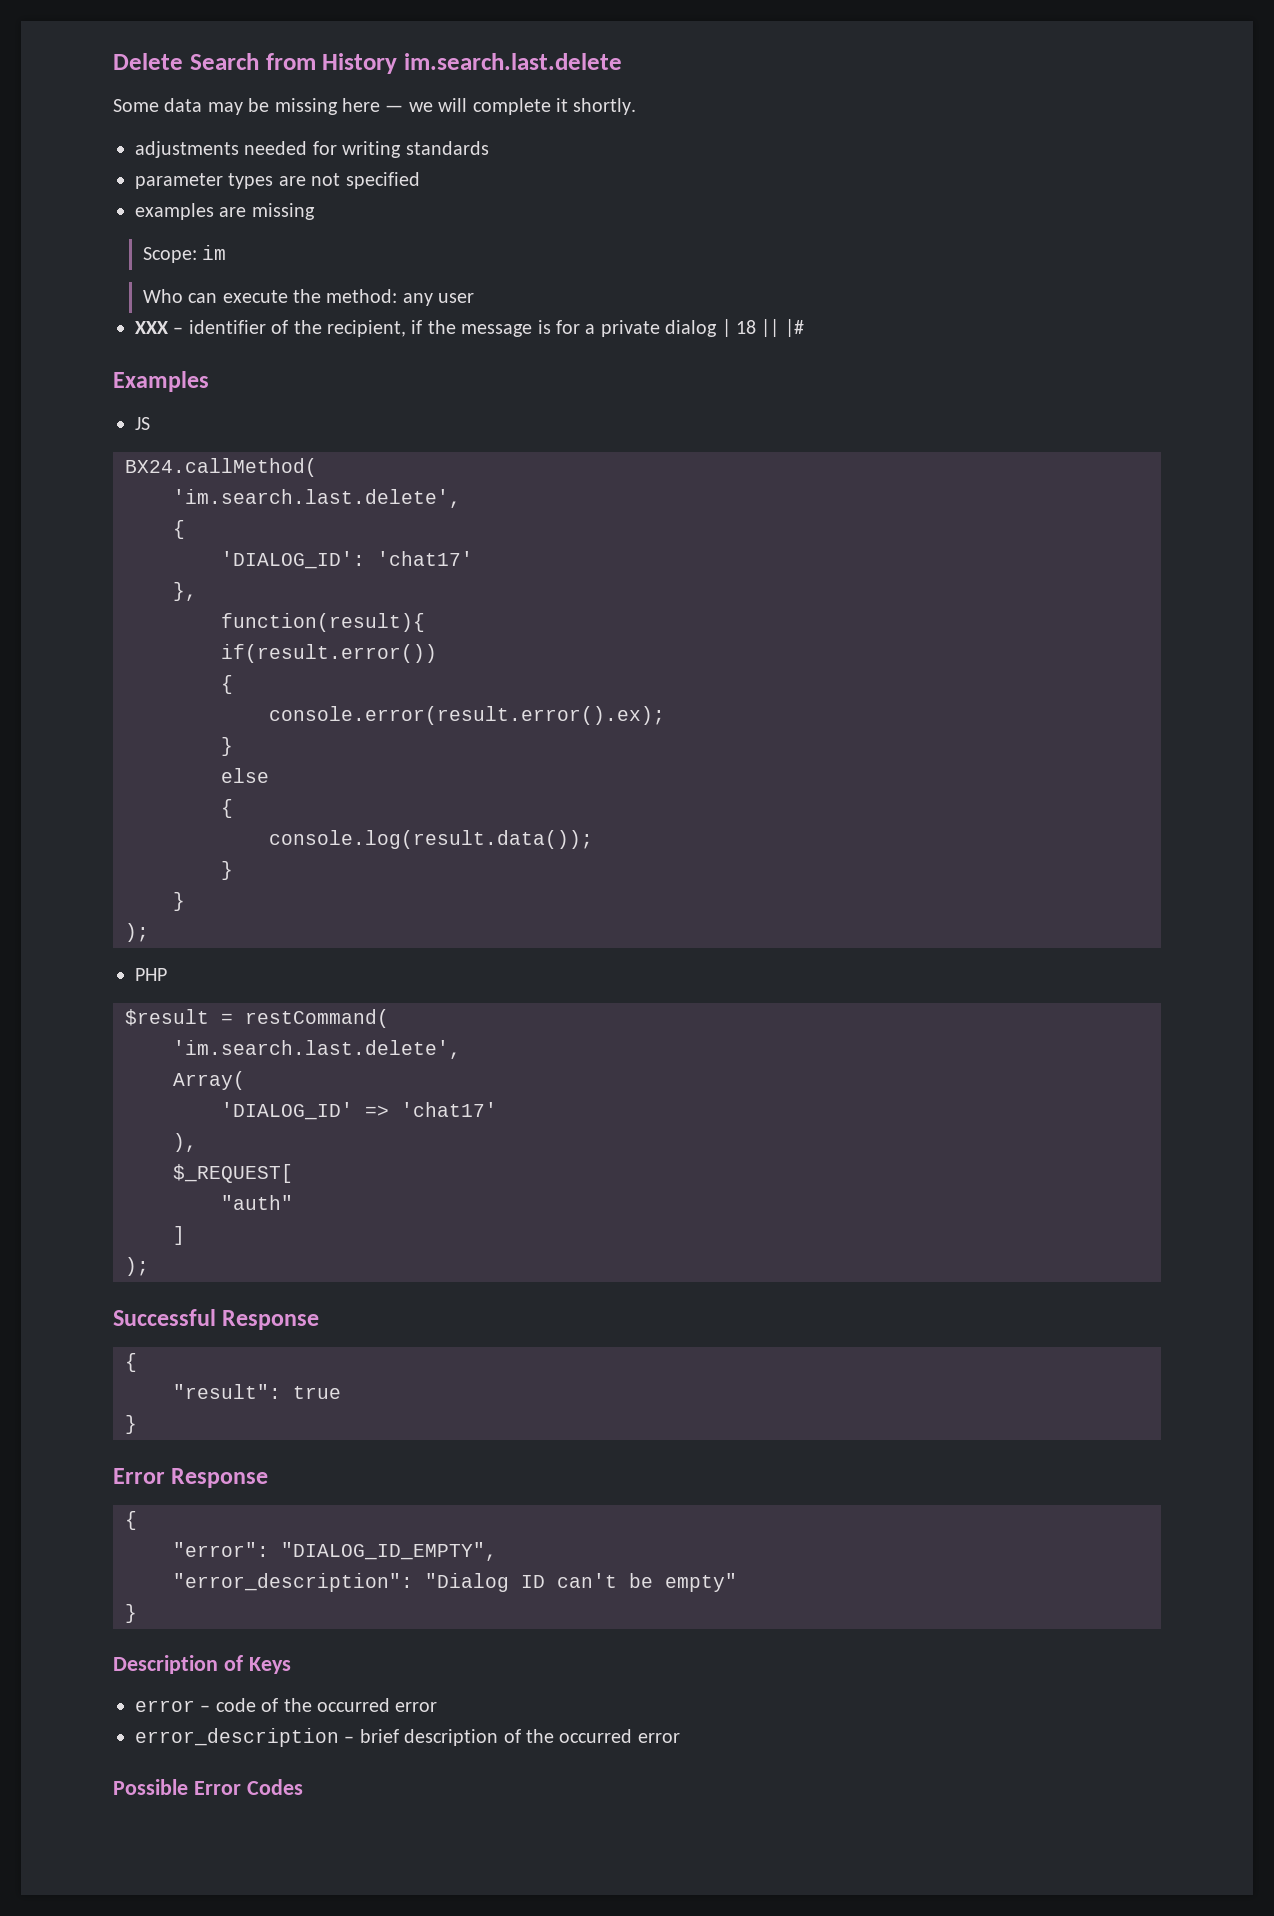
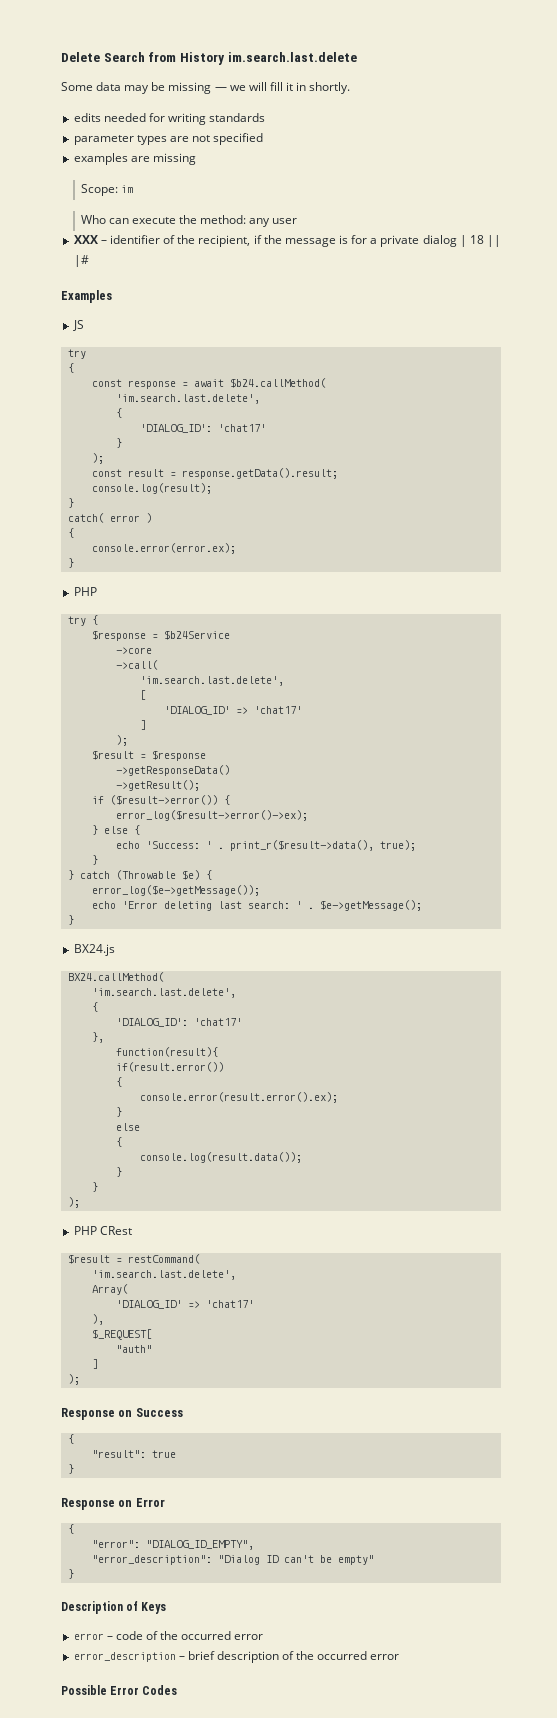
- Some data may be missing here — we will complete it shortly.
+ Some data may be missing — we will fill it in shortly.
- adjustments needed for writing standards
+ edits needed for writing standards
  JS
+ try
+ {
+ const response = await $b24.callMethod(
+ 'im.search.last.delete',
+ {
+ 'DIALOG_ID': 'chat17'
+ }
+ );
+ const result = response.getData().result;
+ console.log(result);
+ }
+ catch( error )
+ {
+ console.error(error.ex);
+ }
+ PHP
+ try {
+ $response = $b24Service
+ ->core
+ ->call(
+ 'im.search.last.delete',
+ [
+ 'DIALOG_ID' => 'chat17'
+ ]
+ );
+ $result = $response
+ ->getResponseData()
+ ->getResult();
+ if ($result->error()) {
+ error_log($result->error()->ex);
+ } else {
+ echo 'Success: ' . print_r($result->data(), true);
+ }
+ } catch (Throwable $e) {
+ error_log($e->getMessage());
+ echo 'Error deleting last search: ' . $e->getMessage();
+ }
+ BX24.js
- PHP
+ PHP CRest
- Successful Response
+ Response on Success
- Error Response
+ Response on Error

